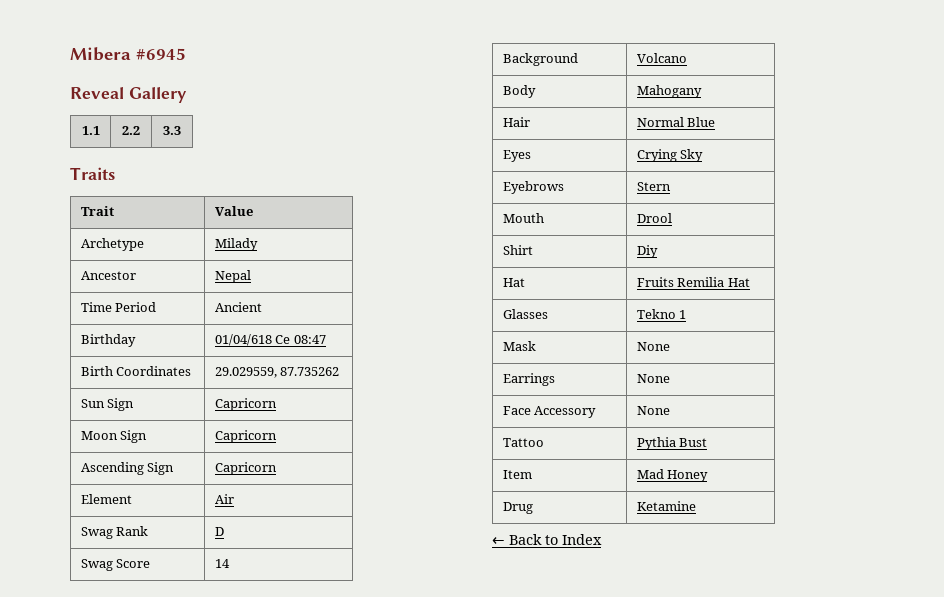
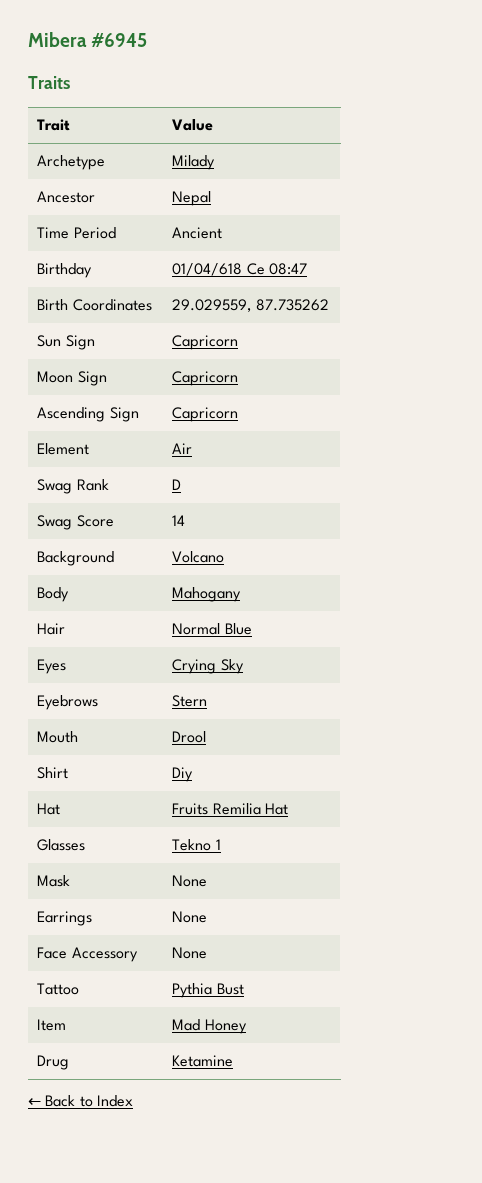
- Reveal Gallery
- 1.1 | 2.2 | 3.3

